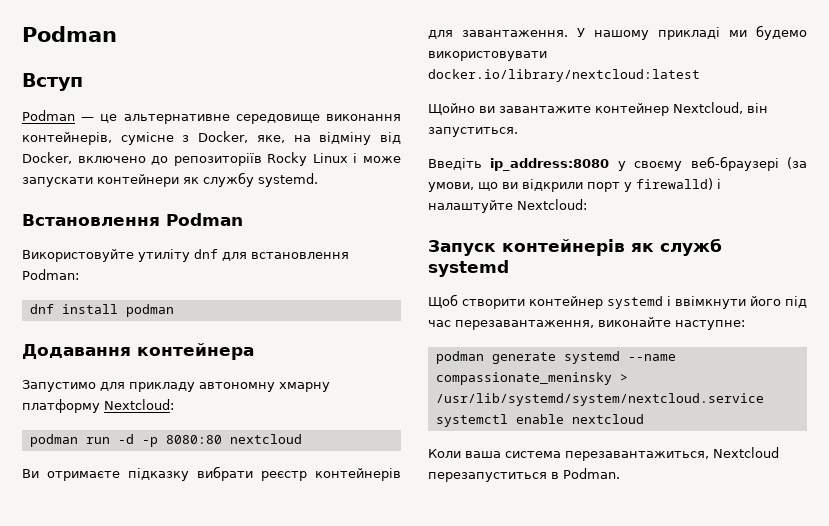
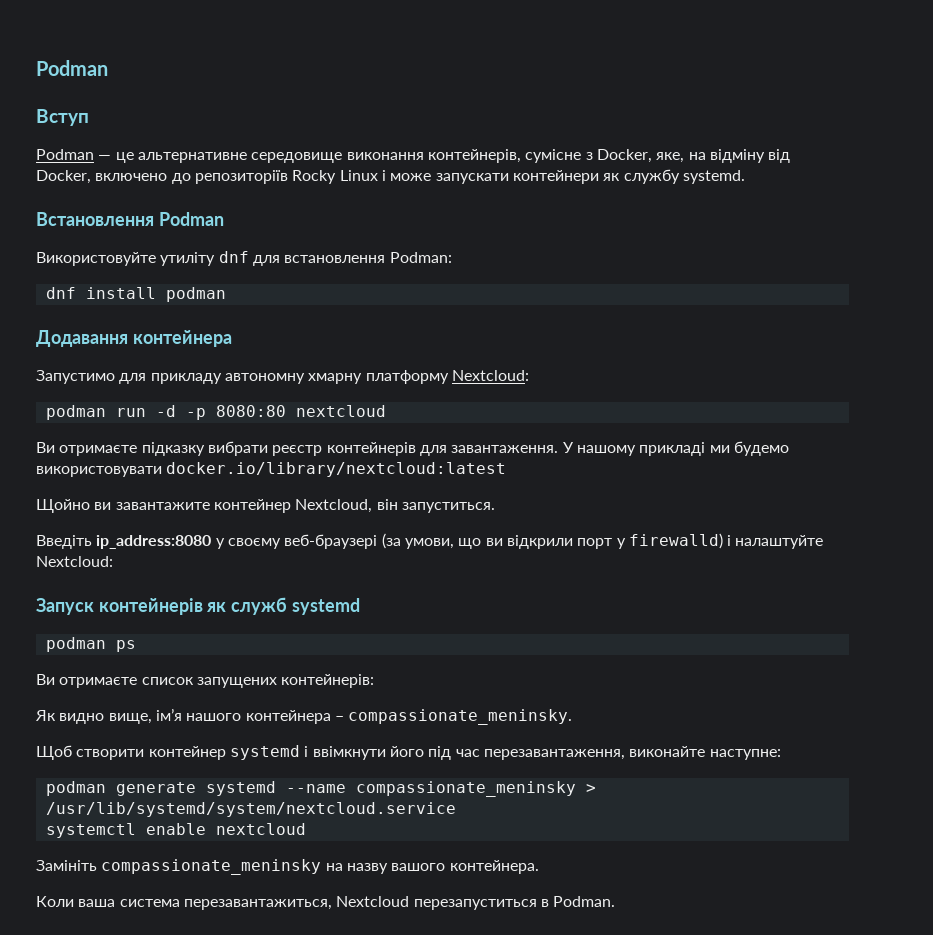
+ podman ps
+ Ви отримаєте список запущених контейнерів:
+ Як видно вище, ім’я нашого контейнера – compassionate_meninsky.
+ Замініть compassionate_meninsky на назву вашого контейнера.

